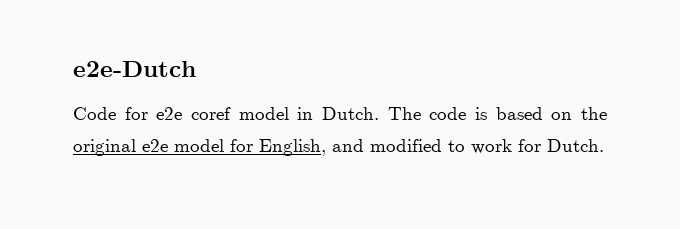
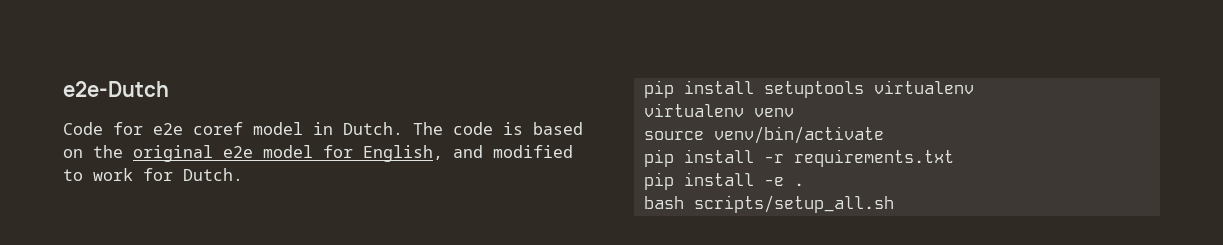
+ pip install setuptools virtualenv
+ virtualenv venv
+ source venv/bin/activate
+ pip install -r requirements.txt
+ pip install -e .
+ bash scripts/setup_all.sh

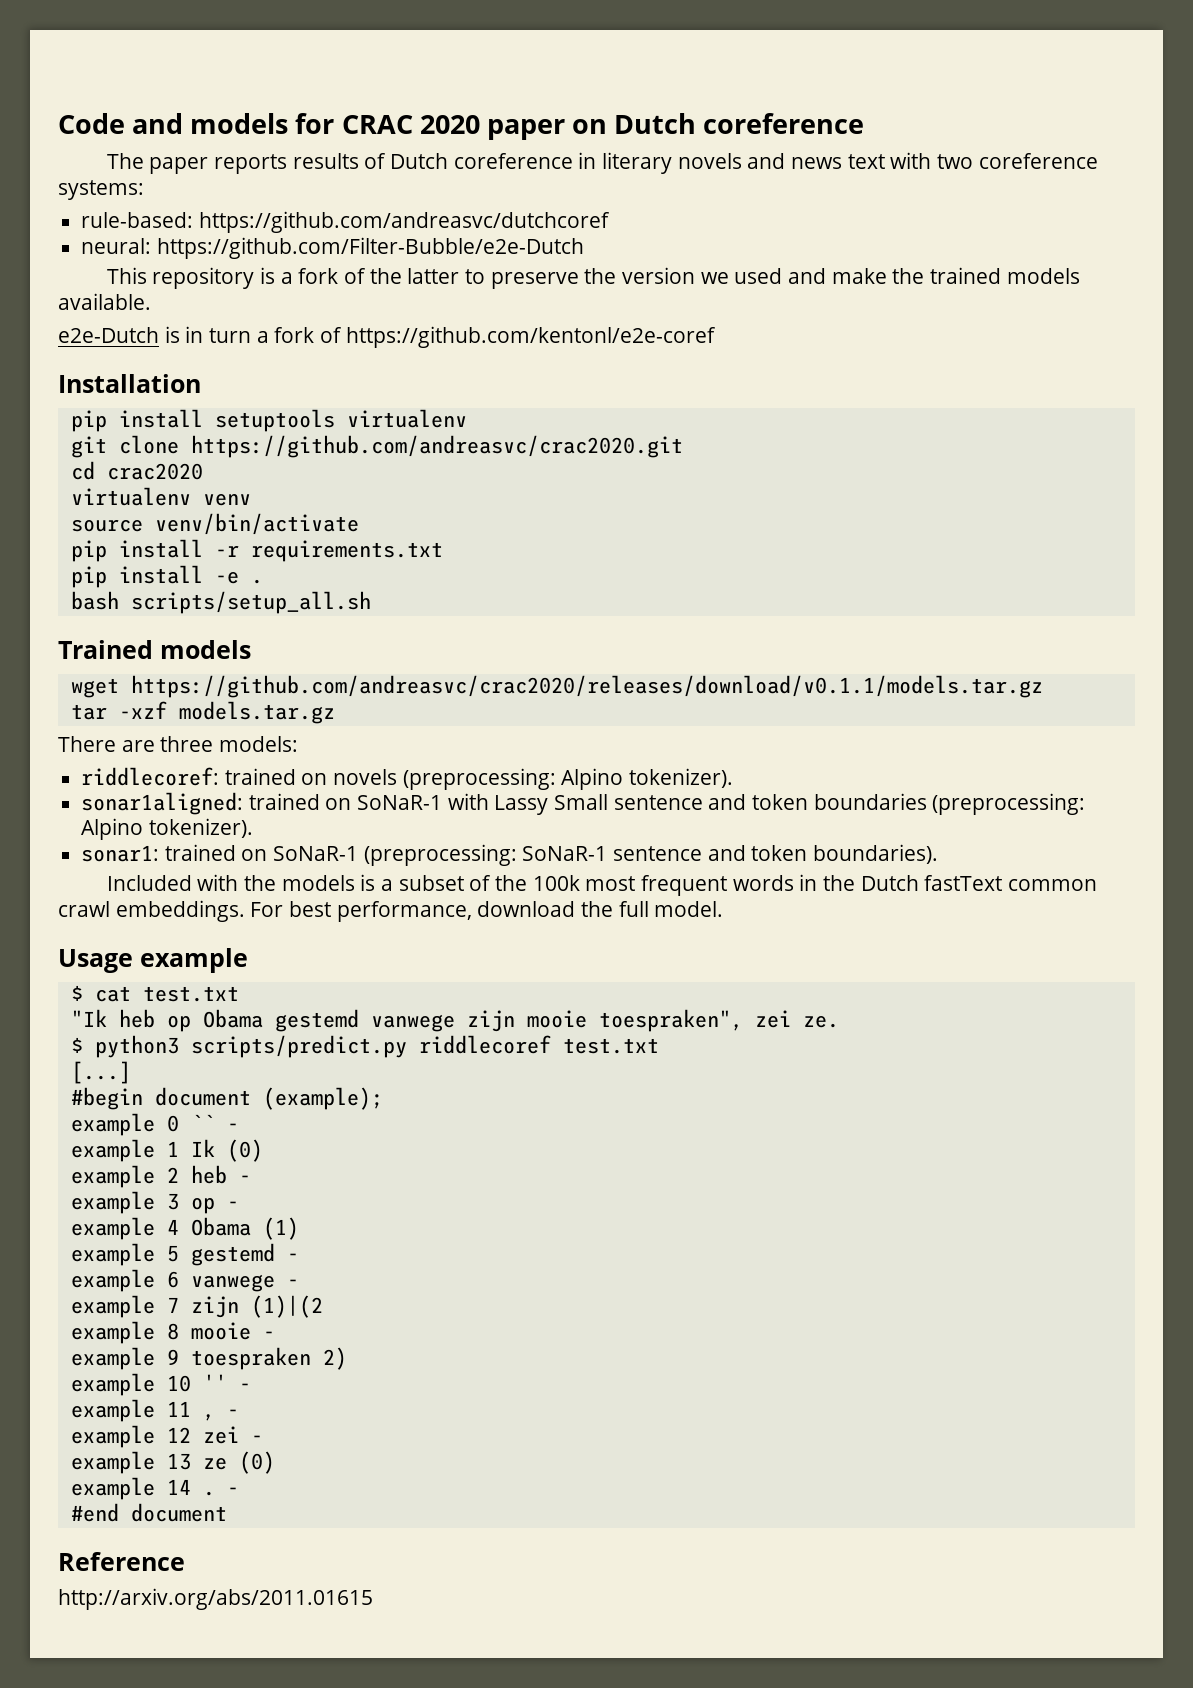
- e2e-Dutch
- Code for e2e coref model in Dutch. The code is based on the original e2e model for English, and modified to work for Dutch.
+ Code and models for CRAC 2020 paper on Dutch coreference
+ The paper reports results of Dutch coreference in literary novels and news text with two coreference systems:
+ rule-based: https://github.com/andreasvc/dutchcoref
+ neural: https://github.com/Filter-Bubble/e2e-Dutch
+ This repository is a fork of the latter to preserve the version we used and make the trained models available.
+ e2e-Dutch is in turn a fork of https://github.com/kentonl/e2e-coref
+ Installation
+ git clone https://github.com/andreasvc/crac2020.git
+ cd crac2020
+ Trained models
+ wget https://github.com/andreasvc/crac2020/releases/download/v0.1.1/models.tar.gz
+ tar -xzf models.tar.gz
+ There are three models:
+ riddlecoref: trained on novels (preprocessing: Alpino tokenizer).
+ sonar1aligned: trained on SoNaR-1 with Lassy Small sentence and token boundaries (preprocessing: Alpino tokenizer).
+ sonar1: trained on SoNaR-1 (preprocessing: SoNaR-1 sentence and token boundaries).
+ Included with the models is a subset of the 100k most frequent words in the Dutch fastText common crawl embeddings. For best performance, download the full model.
+ Usage example
+ $ cat test.txt
+ "Ik heb op Obama gestemd vanwege zijn mooie toespraken", zei ze.
+ $ python3 scripts/predict.py riddlecoref test.txt
+ [...]
+ #begin document (example);
+ example 0 `` -
+ example 1 Ik (0)
+ example 2 heb -
+ example 3 op -
+ example 4 Obama (1)
+ example 5 gestemd -
+ example 6 vanwege -
+ example 7 zijn (1)|(2
+ example 8 mooie -
+ example 9 toespraken 2)
+ example 10 '' -
+ example 11 , -
+ example 12 zei -
+ example 13 ze (0)
+ example 14 . -
+ #end document
+ Reference
+ http://arxiv.org/abs/2011.01615

